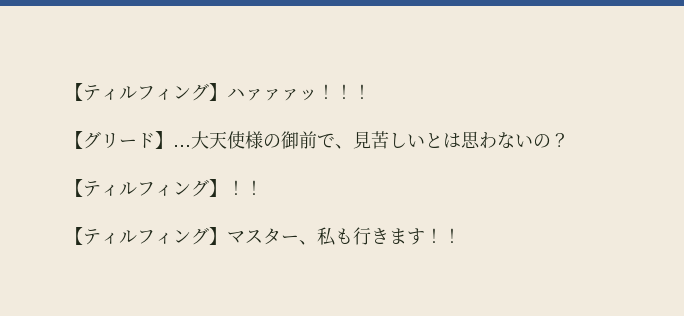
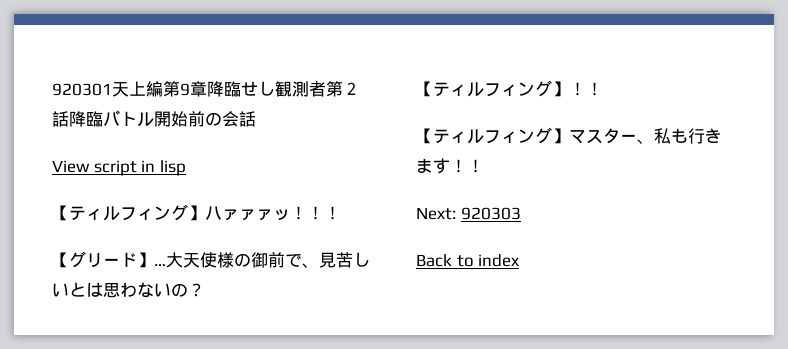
+ 920301天上編第9章降臨せし観測者第２話降臨バトル開始前の会話
+ View script in lisp
+ Next: 920303
+ Back to index

